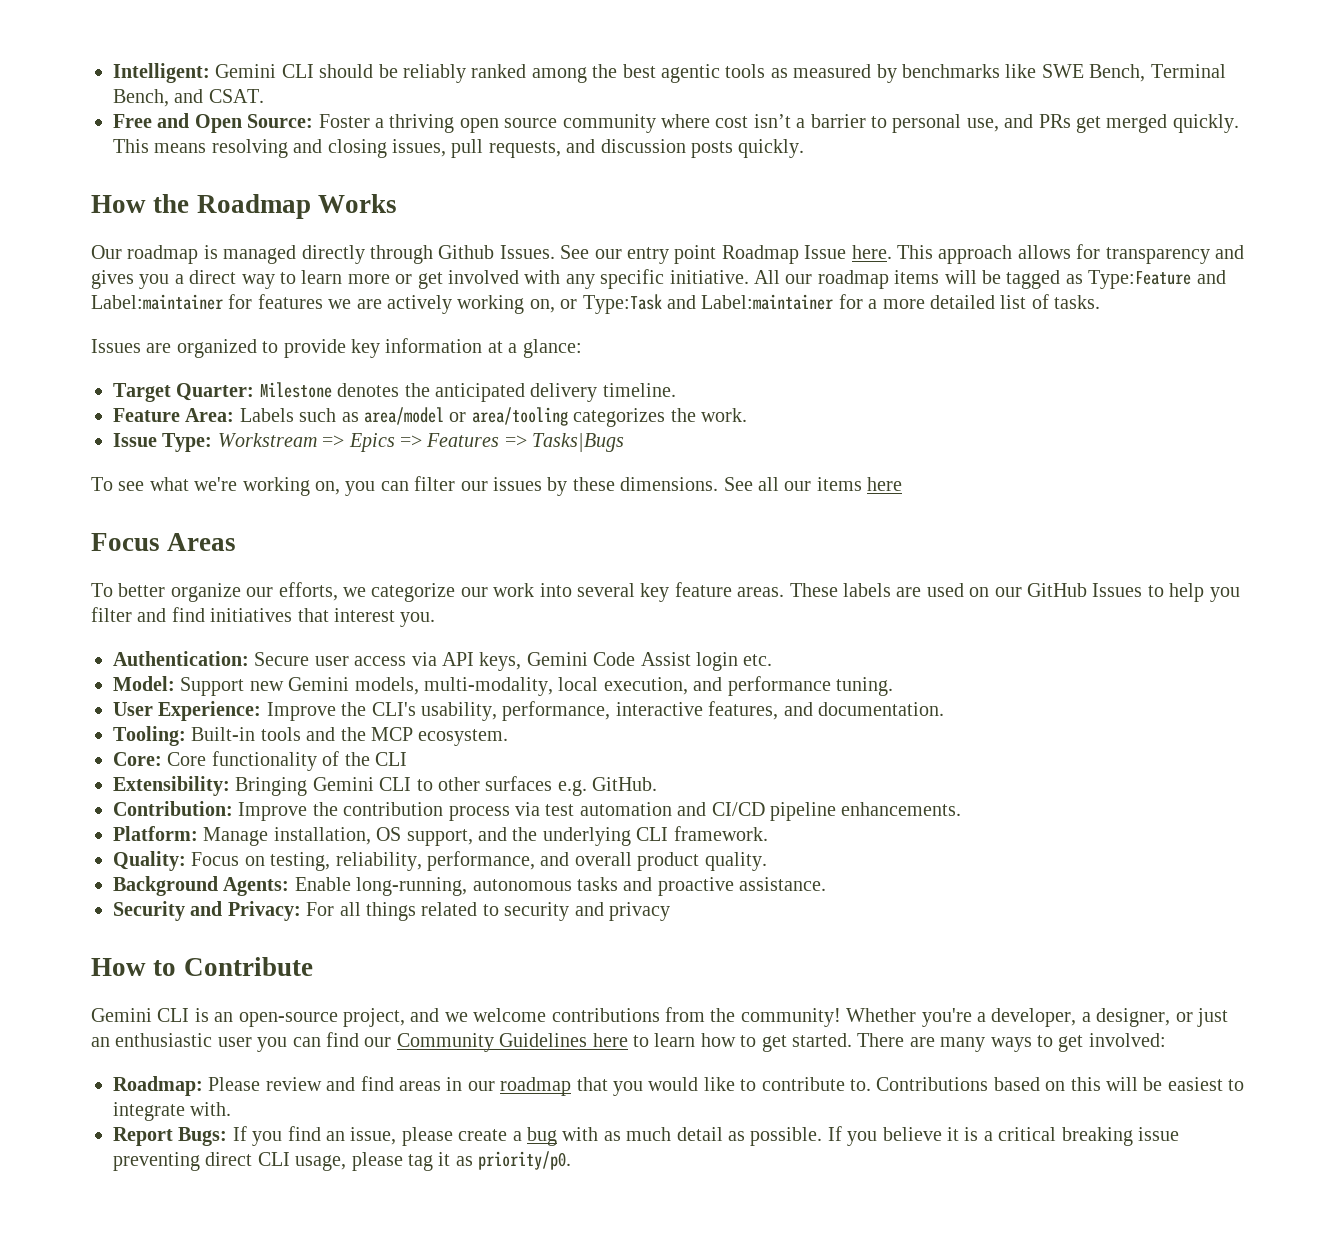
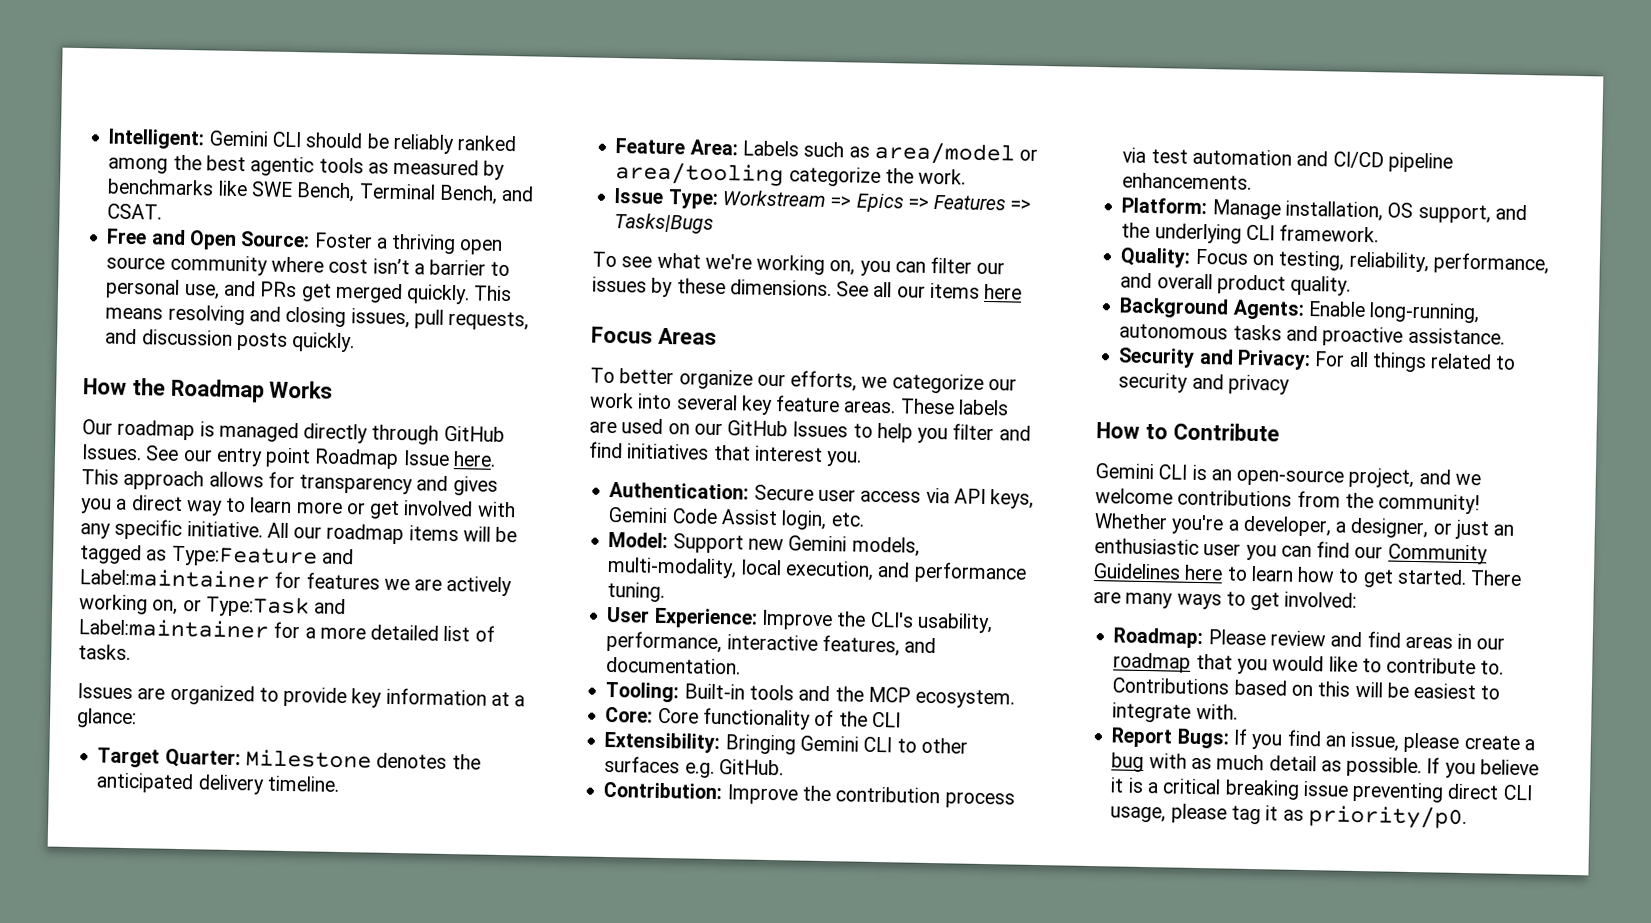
- Our roadmap is managed directly through Github Issues.
+ Our roadmap is managed directly through GitHub Issues.
- Feature Area: Labels such as area/model or area/tooling categorizes the work.
+ Feature Area: Labels such as area/model or area/tooling categorize the work.
- Authentication: Secure user access via API keys, Gemini Code Assist login etc.
+ Authentication: Secure user access via API keys, Gemini Code Assist login, etc.

